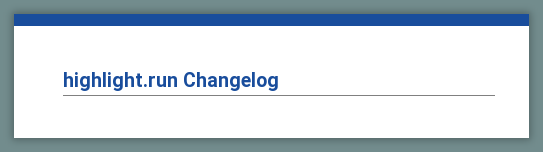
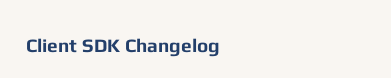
- highlight.run Changelog
+ Client SDK Changelog

